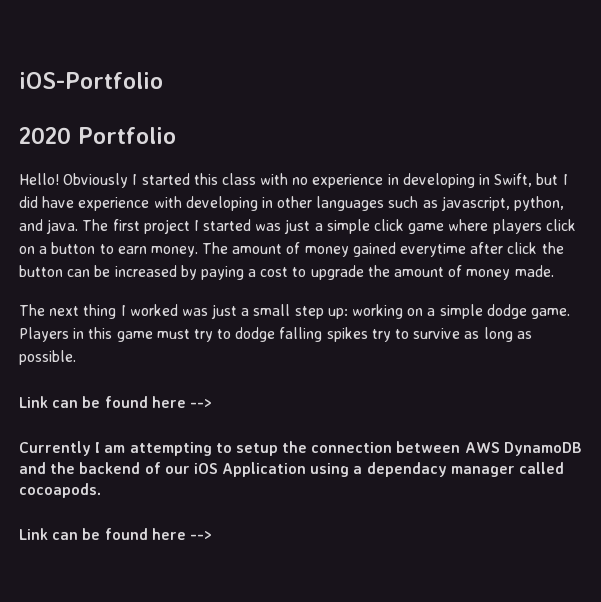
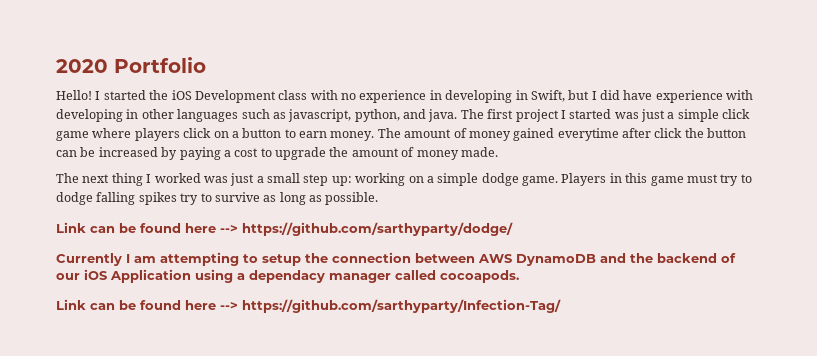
- iOS-Portfolio
- Obviously I started this class with no experience in developing in Swift, but I did have experience with developing in other languages such as javascript, python, and java.
+ I started the iOS Development class with no experience in developing in Swift, but I did have experience with developing in other languages such as javascript, python, and java.
  Players in this game must try to dodge falling spikes try to survive as long as possible.
- Link can be found here -->
+ Link can be found here --> https://github.com/sarthyparty/dodge/
  Currently I am attempting to setup the connection between AWS DynamoDB and the backend of our iOS Application using a dependacy manager called cocoapods.
- Link can be found here -->
+ Link can be found here --> https://github.com/sarthyparty/Infection-Tag/

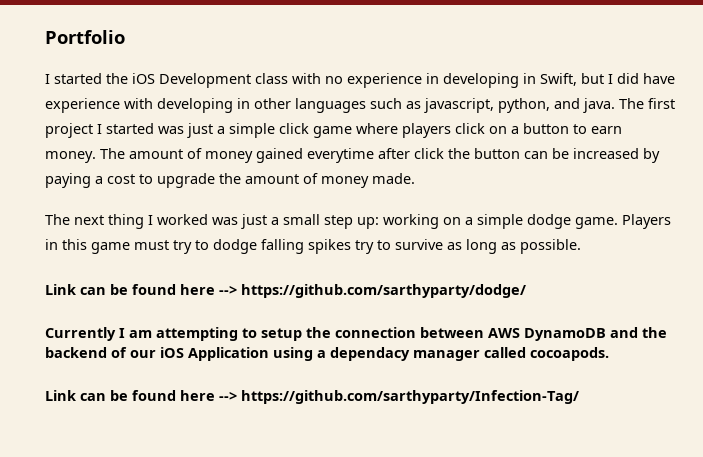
- 2020 Portfolio
+ Portfolio
- Hello!

